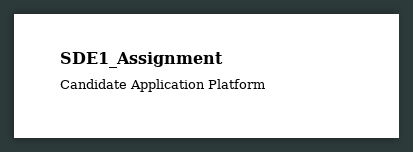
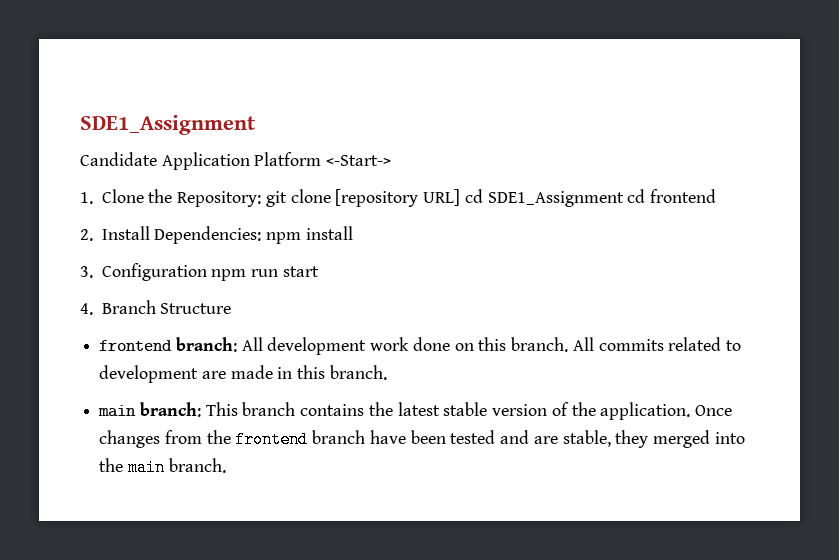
- Candidate Application Platform
+ Candidate Application Platform <-Start->
+ 1. Clone the Repository: git clone [repository URL] cd SDE1_Assignment cd frontend
+ 2. Install Dependencies: npm install
+ 3. Configuration npm run start
+ 4. Branch Structure
+ frontend branch: All development work done on this branch. All commits related to development are made in this branch.
+ main branch: This branch contains the latest stable version of the application. Once changes from the frontend branch have been tested and are stable, they merged into the main branch.

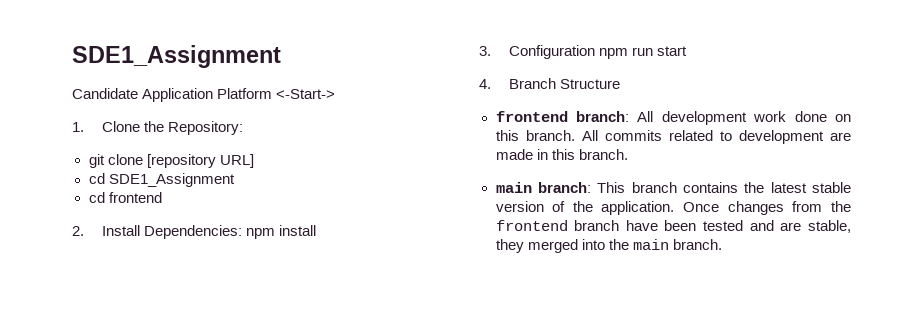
- 1. Clone the Repository: git clone [repository URL] cd SDE1_Assignment cd frontend
+ 1. Clone the Repository:
+ git clone [repository URL]
+ cd SDE1_Assignment
+ cd frontend

